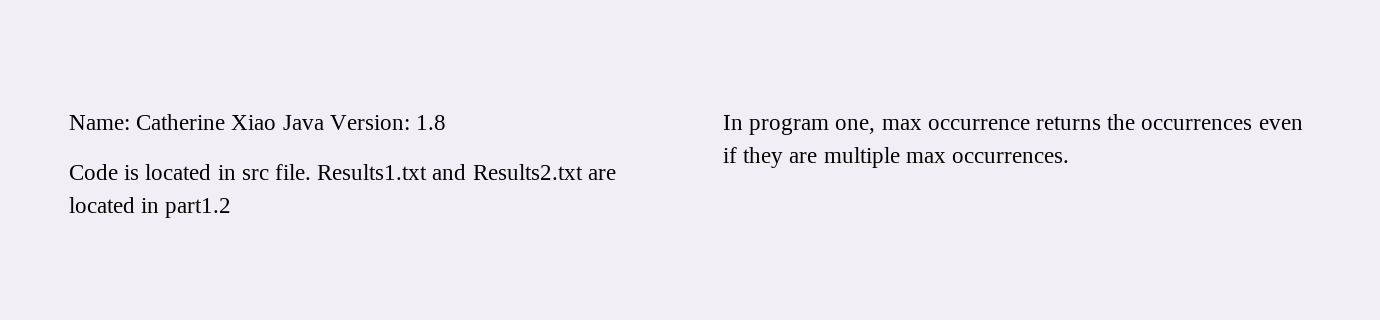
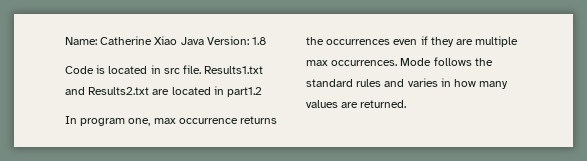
+ Mode follows the standard rules and varies in how many values are returned.

